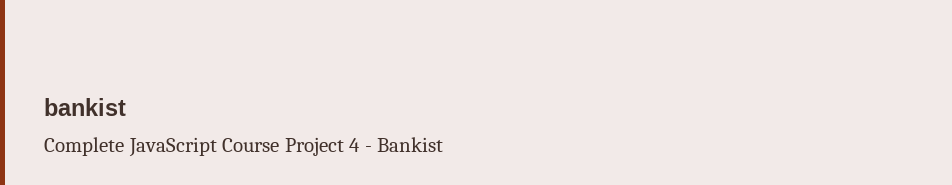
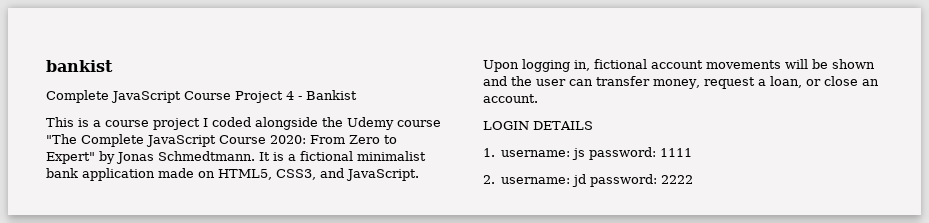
+ This is a course project I coded alongside the Udemy course "The Complete JavaScript Course 2020: From Zero to Expert" by Jonas Schmedtmann. It is a fictional minimalist bank application made on HTML5, CSS3, and JavaScript. Upon logging in, fictional account movements will be shown and the user can transfer money, request a loan, or close an account.
+ LOGIN DETAILS
+ 1. username: js password: 1111
+ 2. username: jd password: 2222

